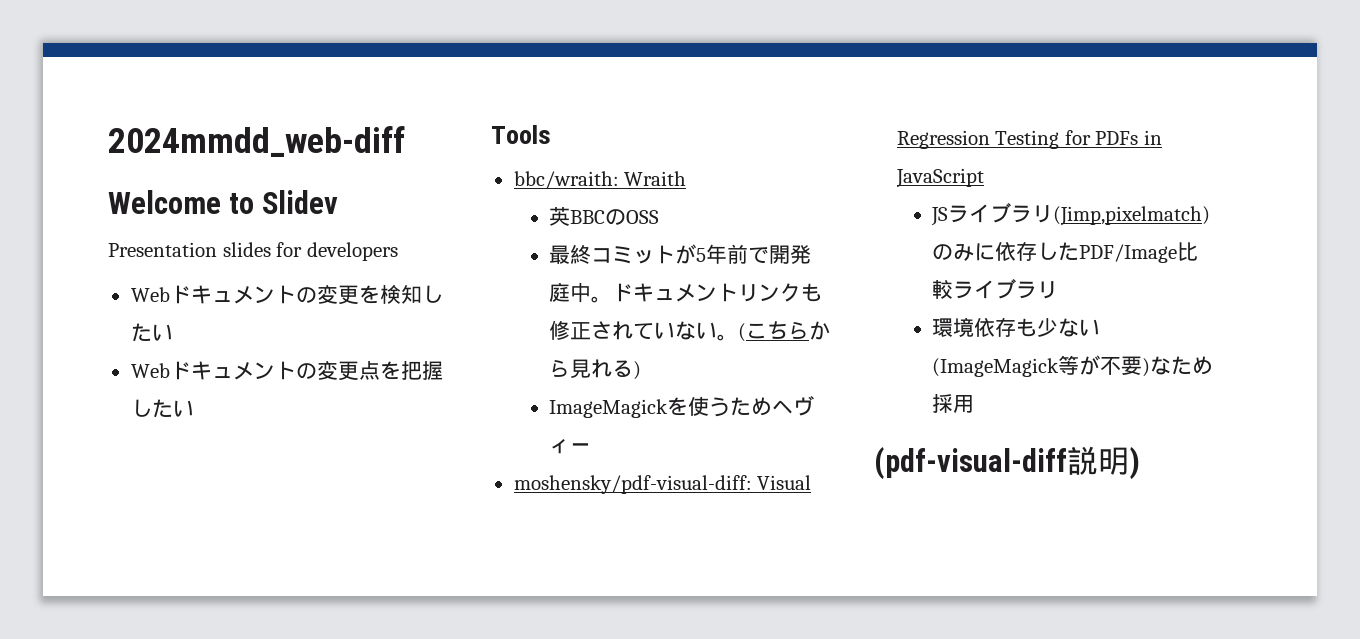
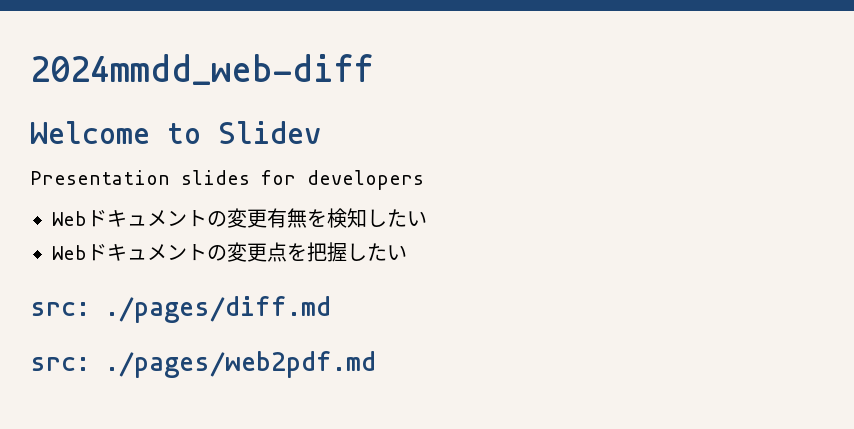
- Webドキュメントの変更を検知したい
+ Webドキュメントの変更有無を検知したい
- Tools
- bbc/wraith: Wraith
- 英BBCのOSS
- 最終コミットが5年前で開発庭中。ドキュメントリンクも修正されていない。(こちらから見れる)
- ImageMagickを使うためヘヴィー
- moshensky/pdf-visual-diff: Visual Regression Testing for PDFs in JavaScript
- JSライブラリ(Jimp,pixelmatch)のみに依存したPDF/Image比較ライブラリ
- 環境依存も少ない(ImageMagick等が不要)なため採用
- (pdf-visual-diff説明)
+ src: ./pages/diff.md
+ src: ./pages/web2pdf.md

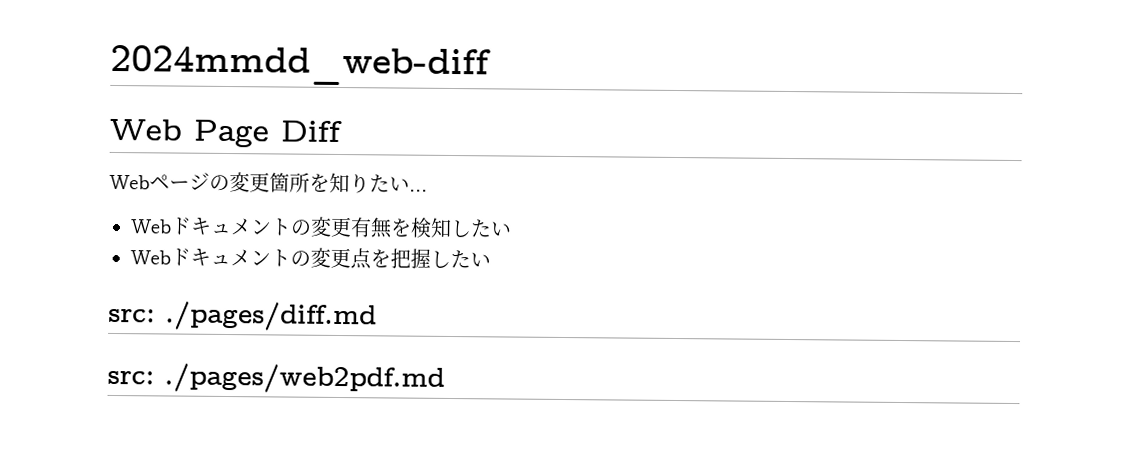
- Welcome to Slidev
- Presentation slides for developers
+ Web Page Diff
+ Webページの変更箇所を知りたい...

